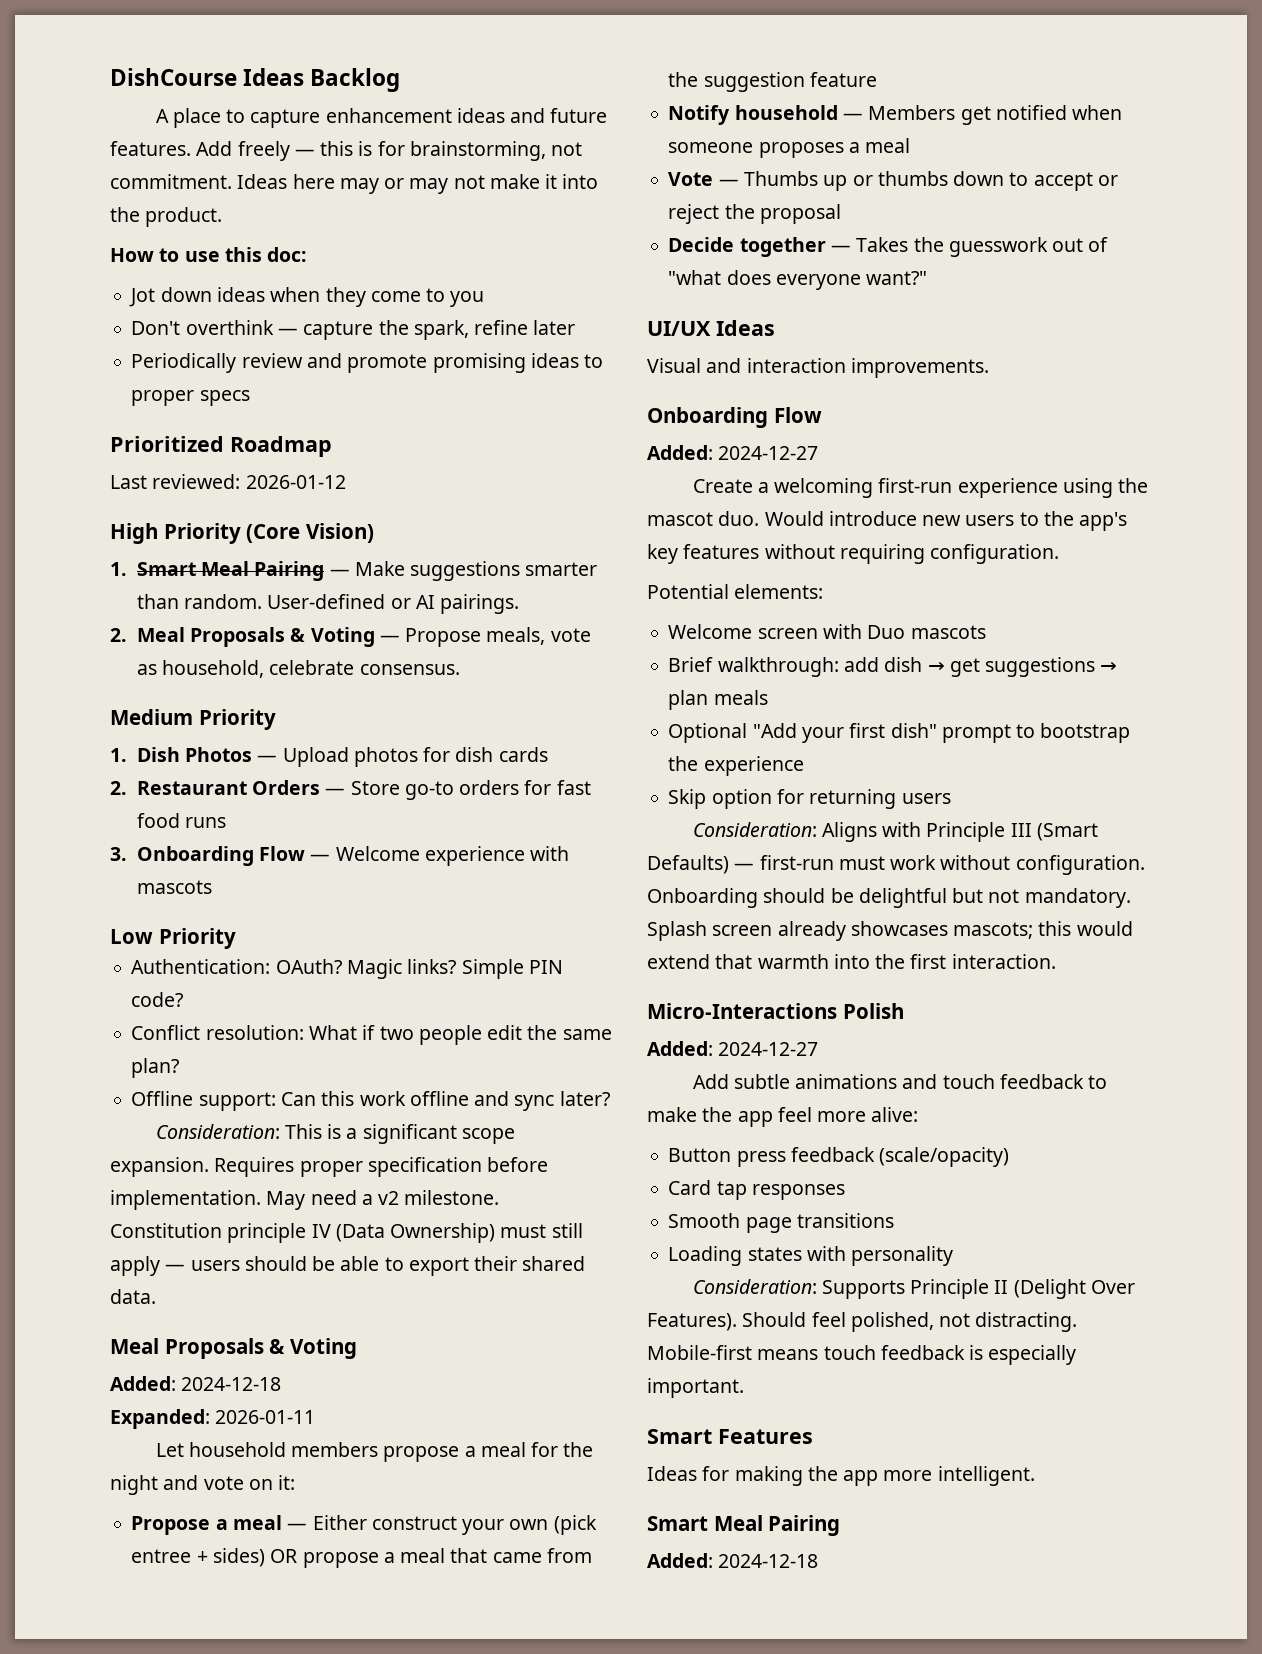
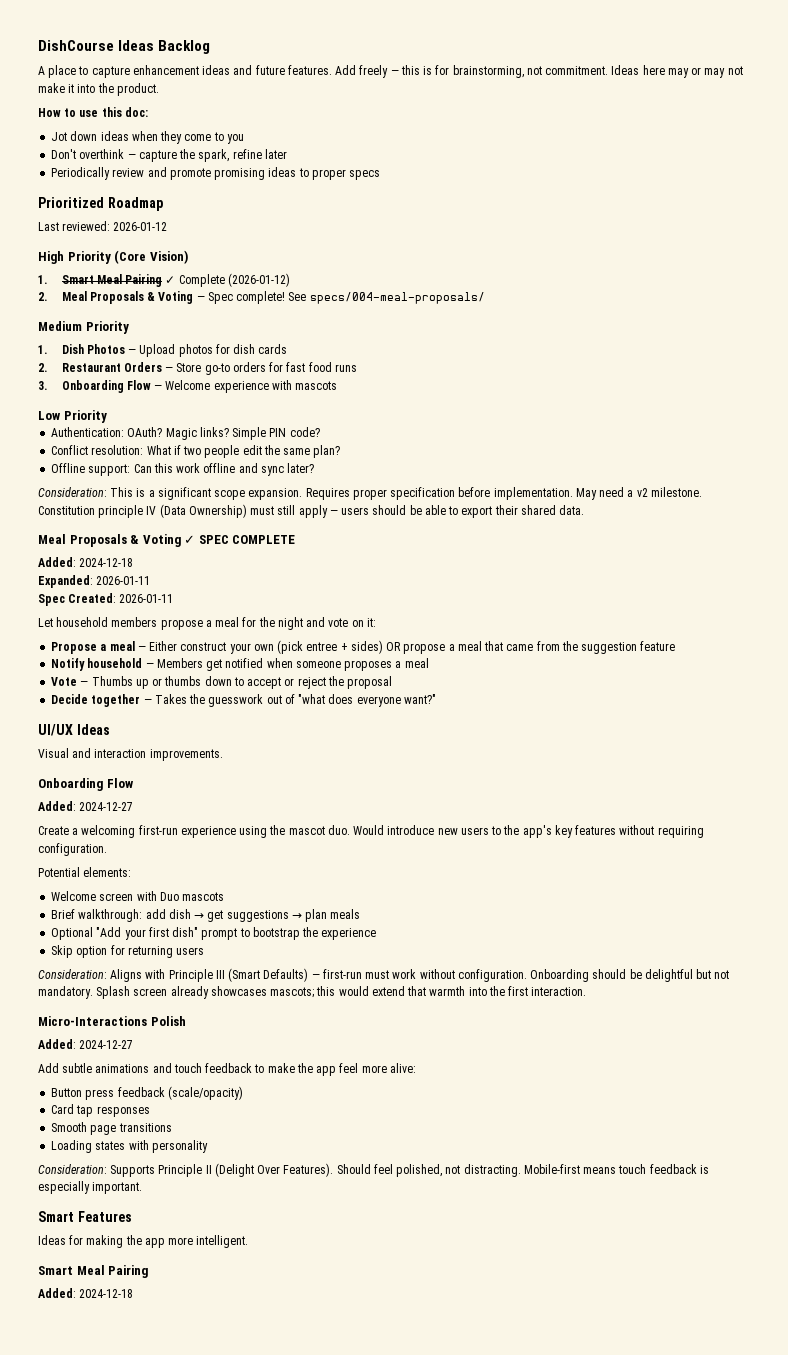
- 1. Smart Meal Pairing — Make suggestions smarter than random. User-defined or AI pairings.
+ 1. Smart Meal Pairing ✓ Complete (2026-01-12)
- 2. Meal Proposals & Voting — Propose meals, vote as household, celebrate consensus.
+ 2. Meal Proposals & Voting — Spec complete! See specs/004-meal-proposals/
  Constitution principle IV (Data Ownership) must still apply — users should be able to export their shared data.
- Meal Proposals & Voting
+ Meal Proposals & Voting ✓ SPEC COMPLETE
+ Spec Created: 2026-01-11

